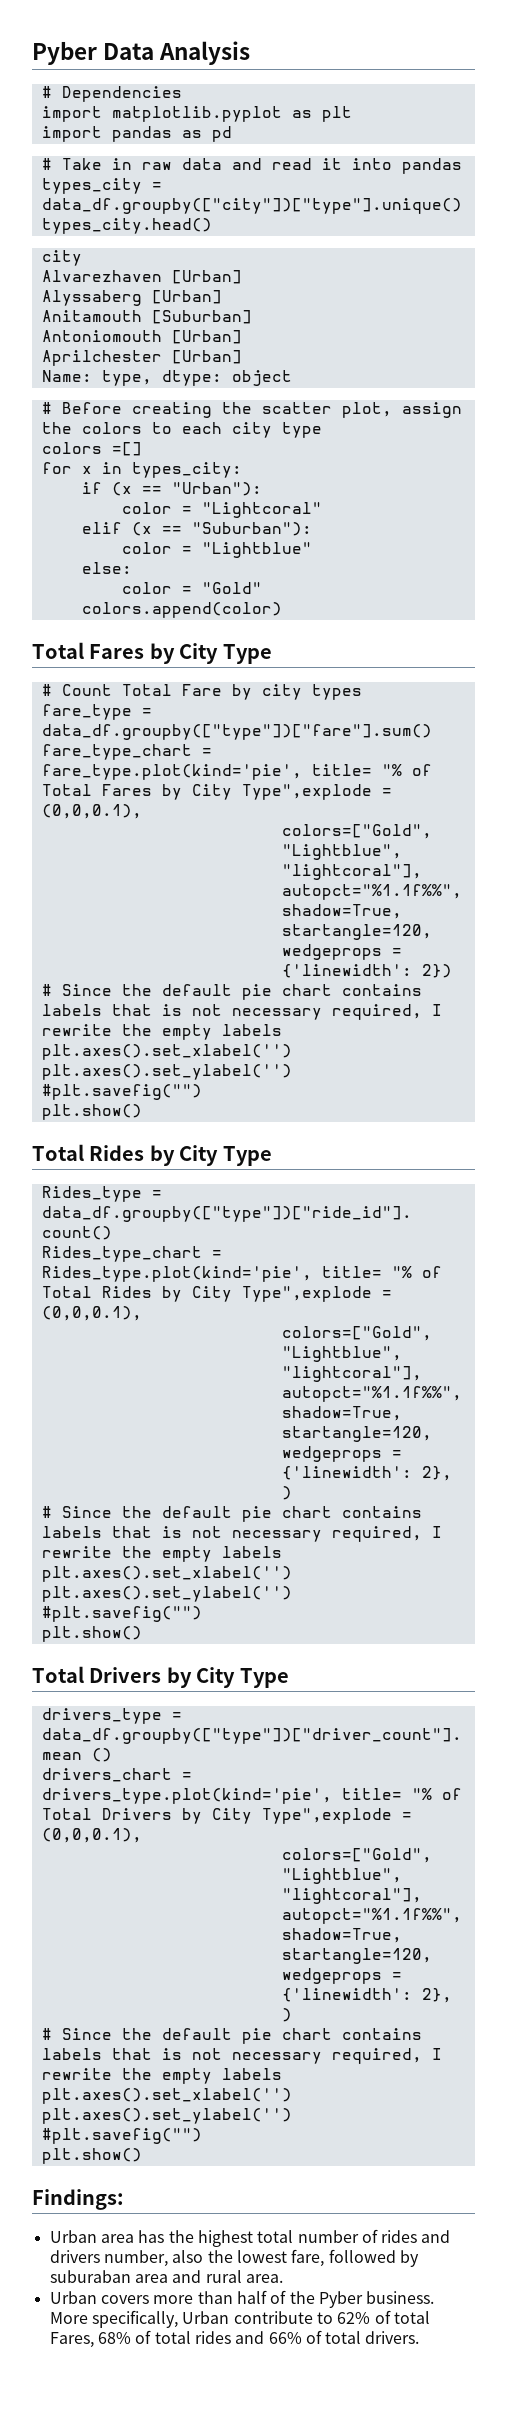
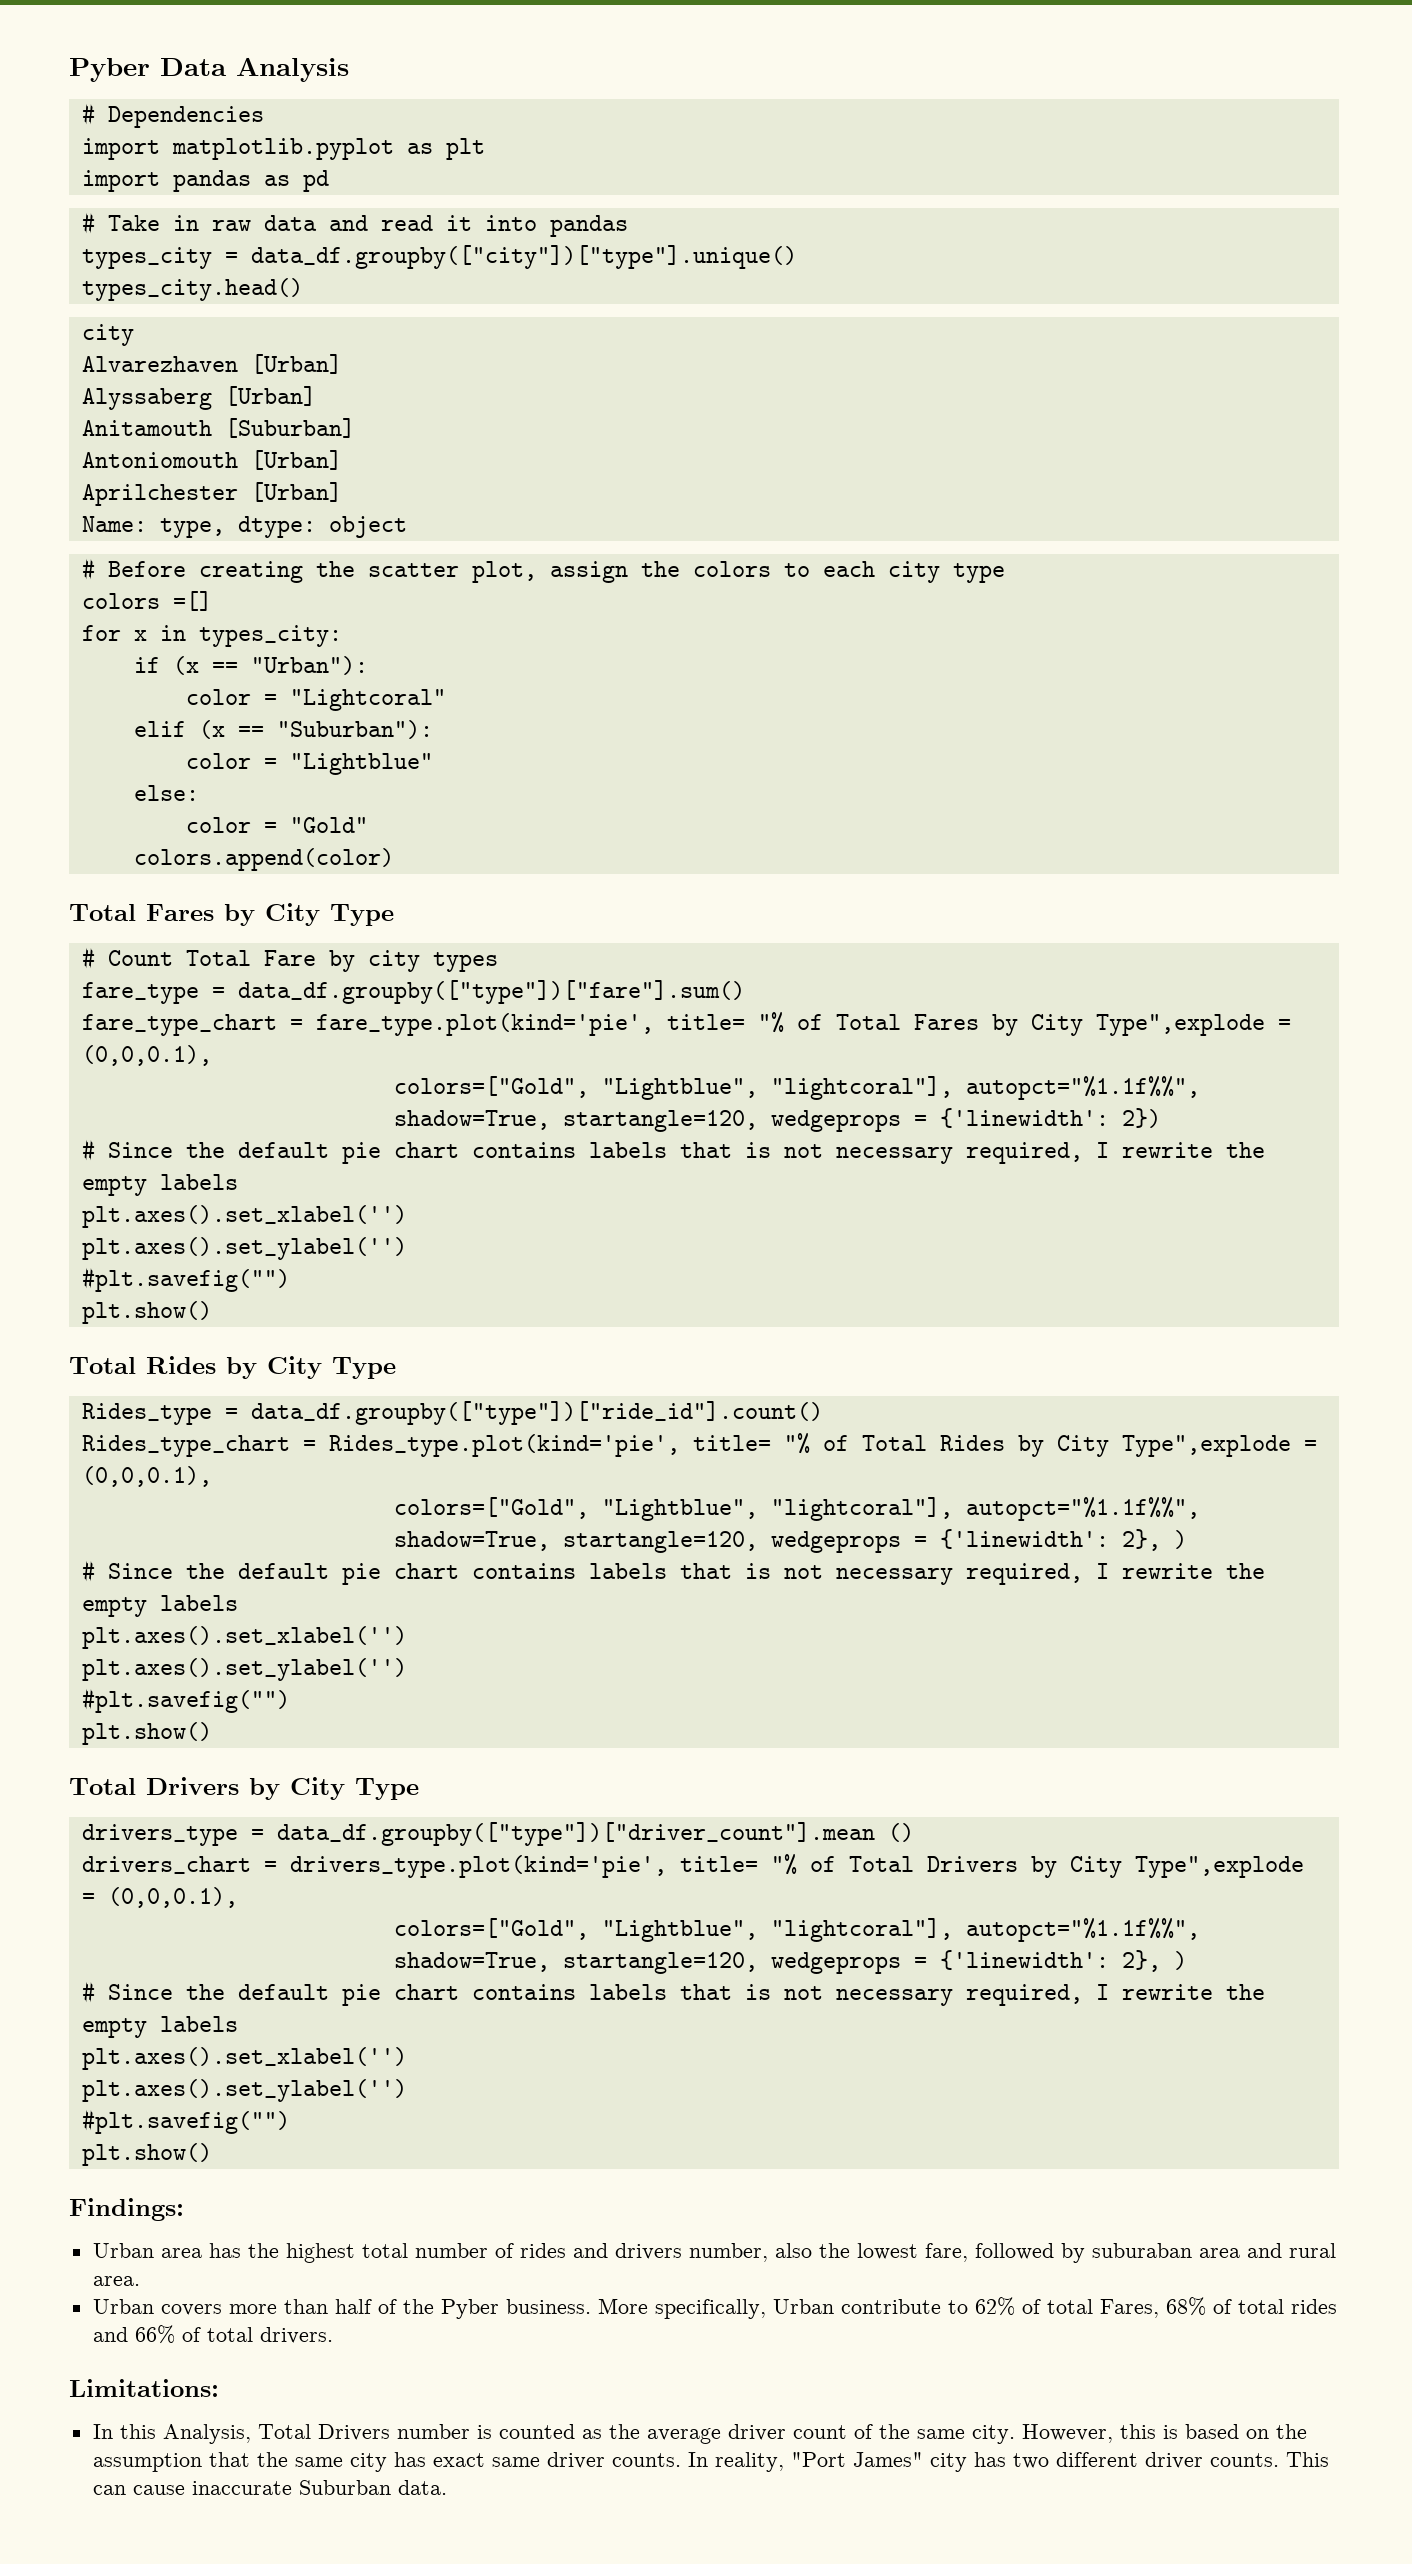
+ Limitations:
+ In this Analysis, Total Drivers number is counted as the average driver count of the same city. However, this is based on the assumption that the same city has exact same driver counts. In reality, "Port James" city has two different driver counts. This can cause inaccurate Suburban data.

